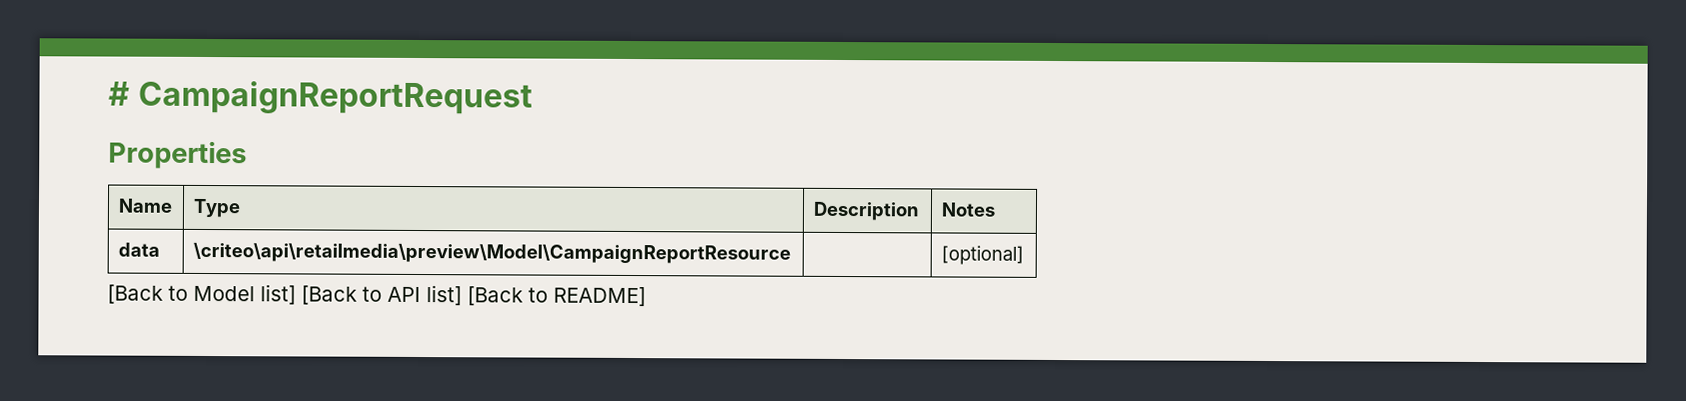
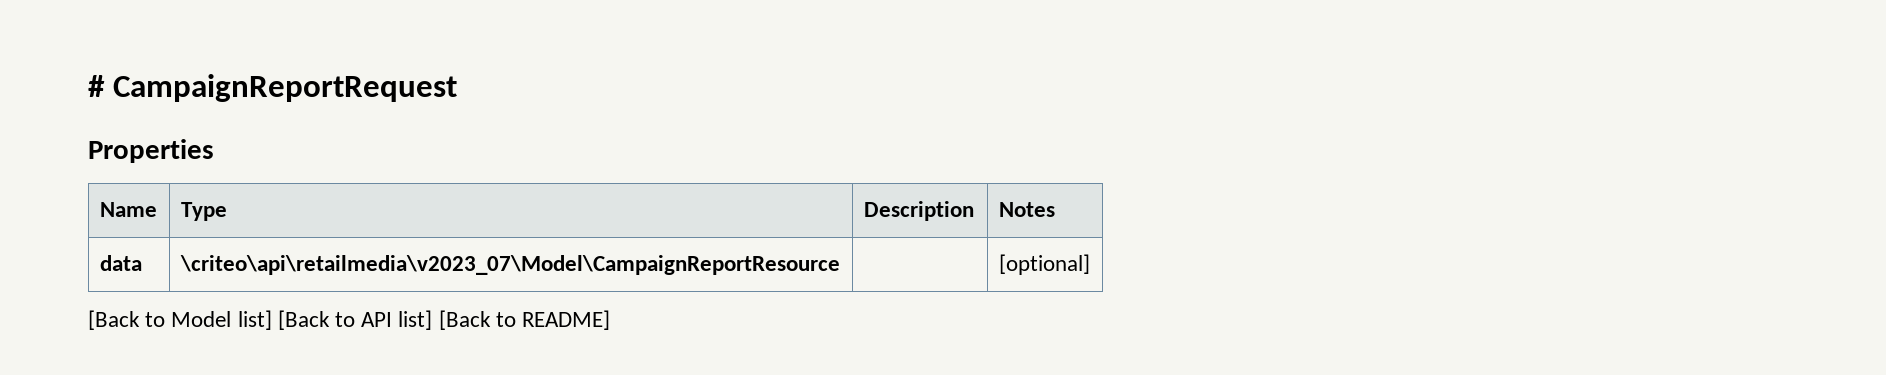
- data | \criteo\api\retailmedia\preview\Model\CampaignReportResource | | [optional]
+ data | \criteo\api\retailmedia\v2023_07\Model\CampaignReportResource | | [optional]

